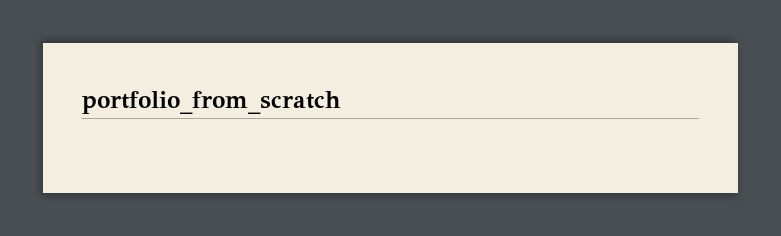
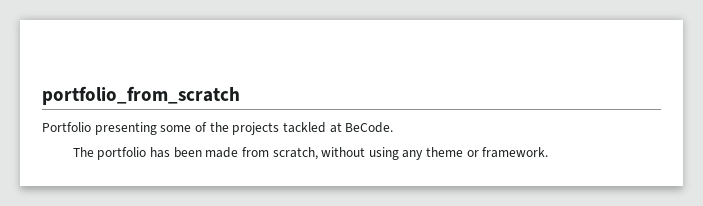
+ Portfolio presenting some of the projects tackled at BeCode.
+ The portfolio has been made from scratch, without using any theme or framework.

